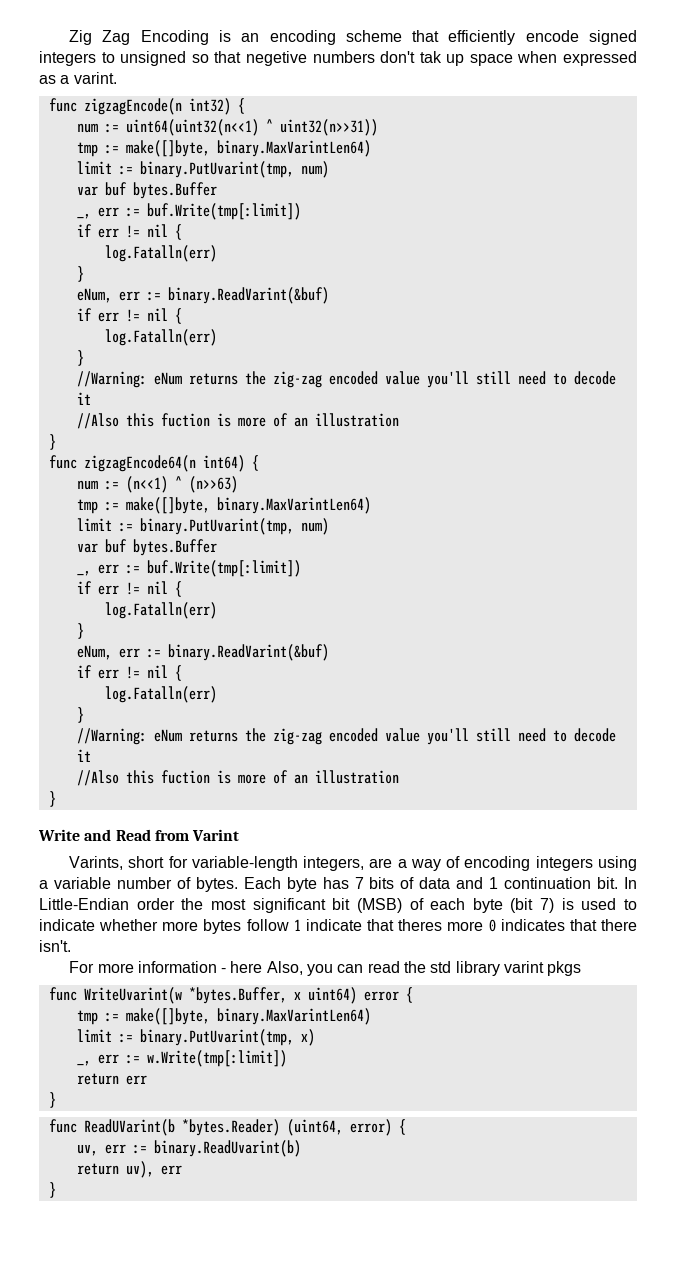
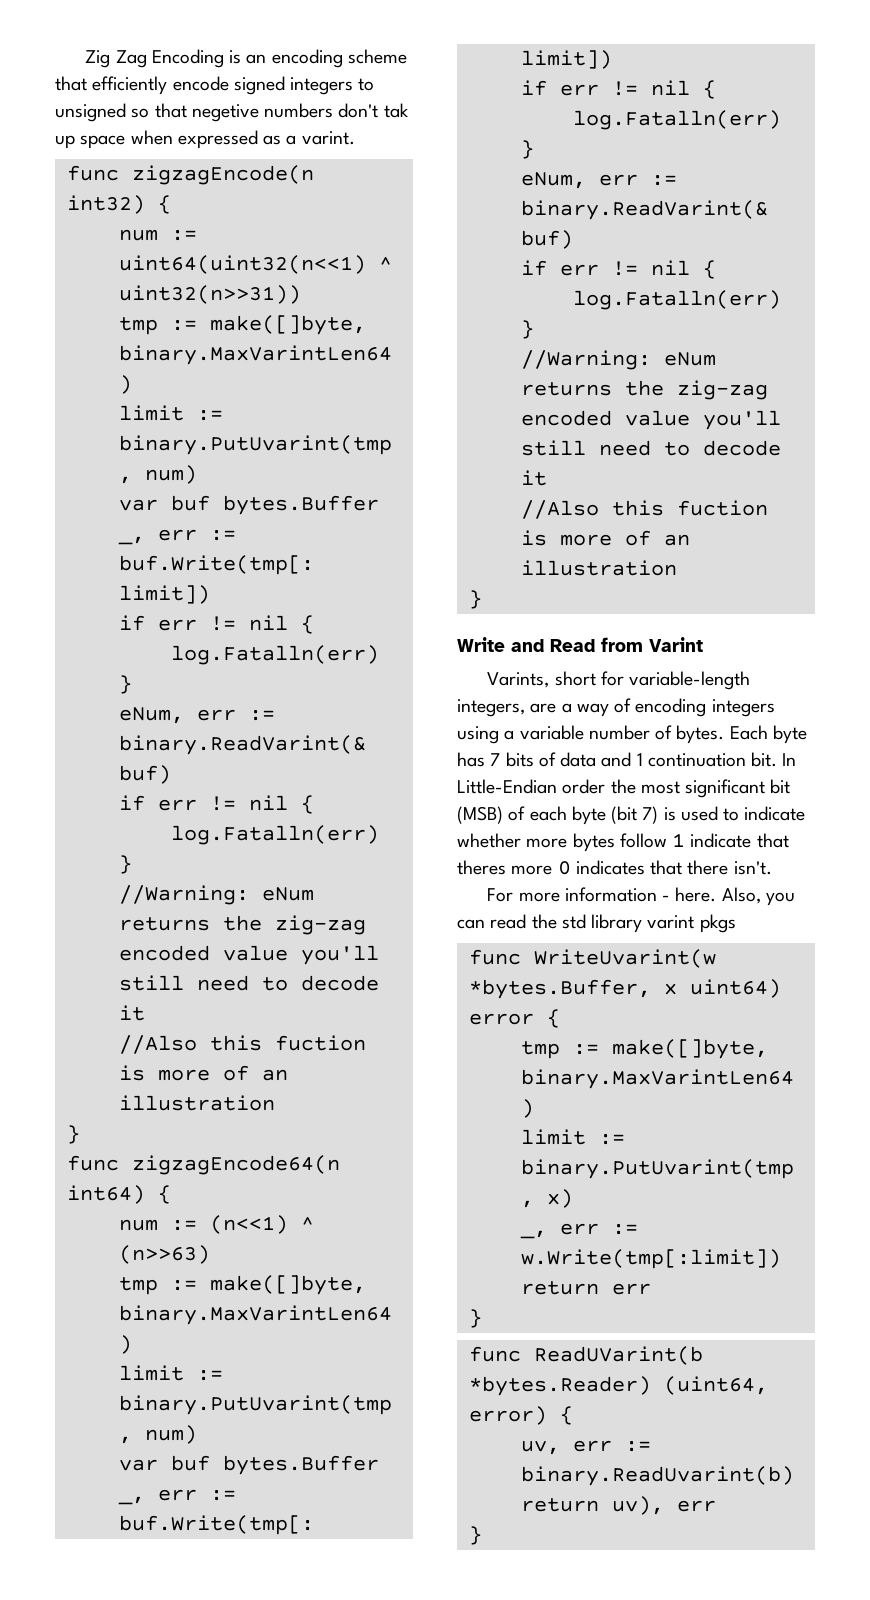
- For more information - here Also, you can read the std library varint pkgs
+ For more information - here. Also, you can read the std library varint pkgs

